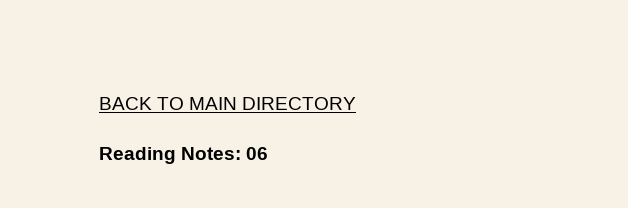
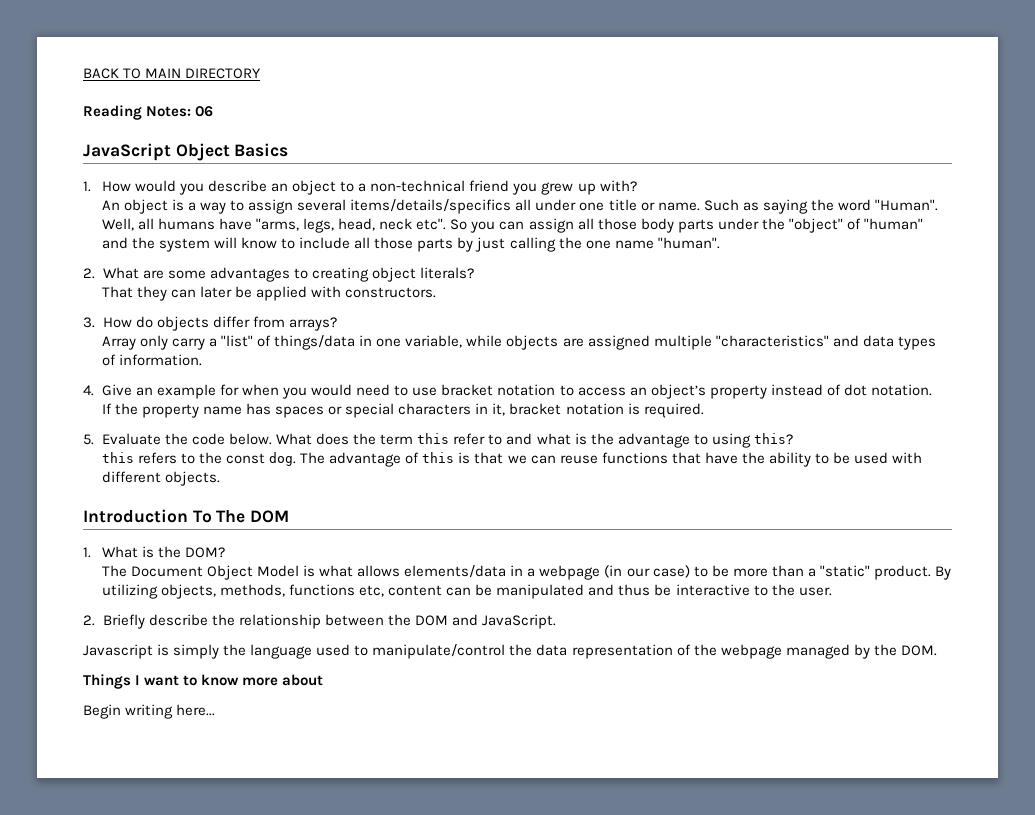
+ JavaScript Object Basics
+ 1. How would you describe an object to a non-technical friend you grew up with?
+ An object is a way to assign several items/details/specifics all under one title or name. Such as saying the word "Human". Well, all humans have "arms, legs, head, neck etc". So you can assign all those body parts under the "object" of "human" and the system will know to include all those parts by just calling the one name "human".
+ 2. What are some advantages to creating object literals?
+ That they can later be applied with constructors.
+ 3. How do objects differ from arrays?
+ Array only carry a "list" of things/data in one variable, while objects are assigned multiple "characteristics" and data types of information.
+ 4. Give an example for when you would need to use bracket notation to access an object’s property instead of dot notation.
+ If the property name has spaces or special characters in it, bracket notation is required.
+ 5. Evaluate the code below. What does the term this refer to and what is the advantage to using this?
+ this refers to the const dog. The advantage of this is that we can reuse functions that have the ability to be used with different objects.
+ Introduction To The DOM
+ 1. What is the DOM?
+ The Document Object Model is what allows elements/data in a webpage (in our case) to be more than a "static" product. By utilizing objects, methods, functions etc, content can be manipulated and thus be interactive to the user.
+ 2. Briefly describe the relationship between the DOM and JavaScript.
+ Javascript is simply the language used to manipulate/control the data representation of the webpage managed by the DOM.
+ Things I want to know more about
+ Begin writing here...

